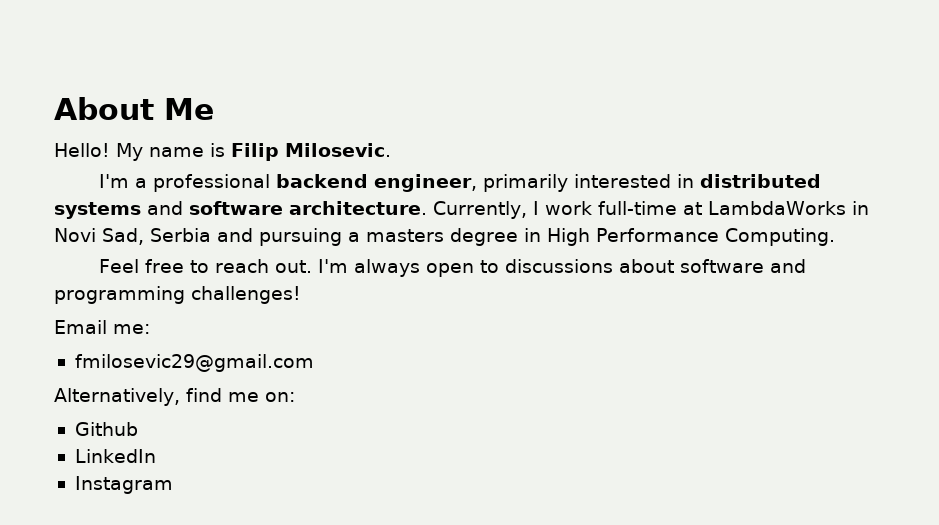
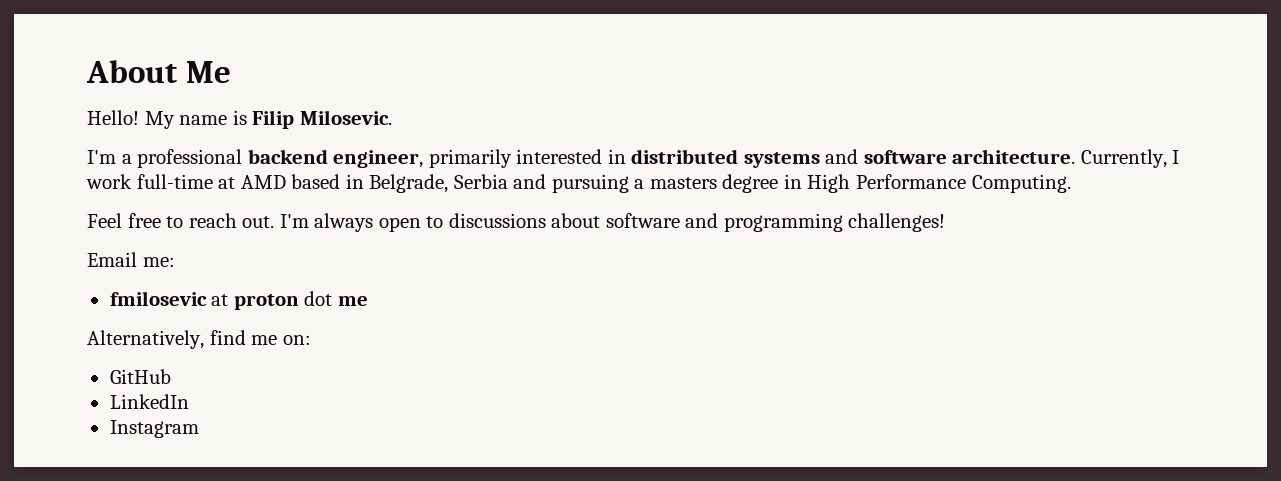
- Currently, I work full-time at LambdaWorks in Novi Sad, Serbia and pursuing a masters degree in High Performance Computing.
+ Currently, I work full-time at AMD based in Belgrade, Serbia and pursuing a masters degree in High Performance Computing.
- fmilosevic29@gmail.com
+ fmilosevic at proton dot me
- Github
+ GitHub

